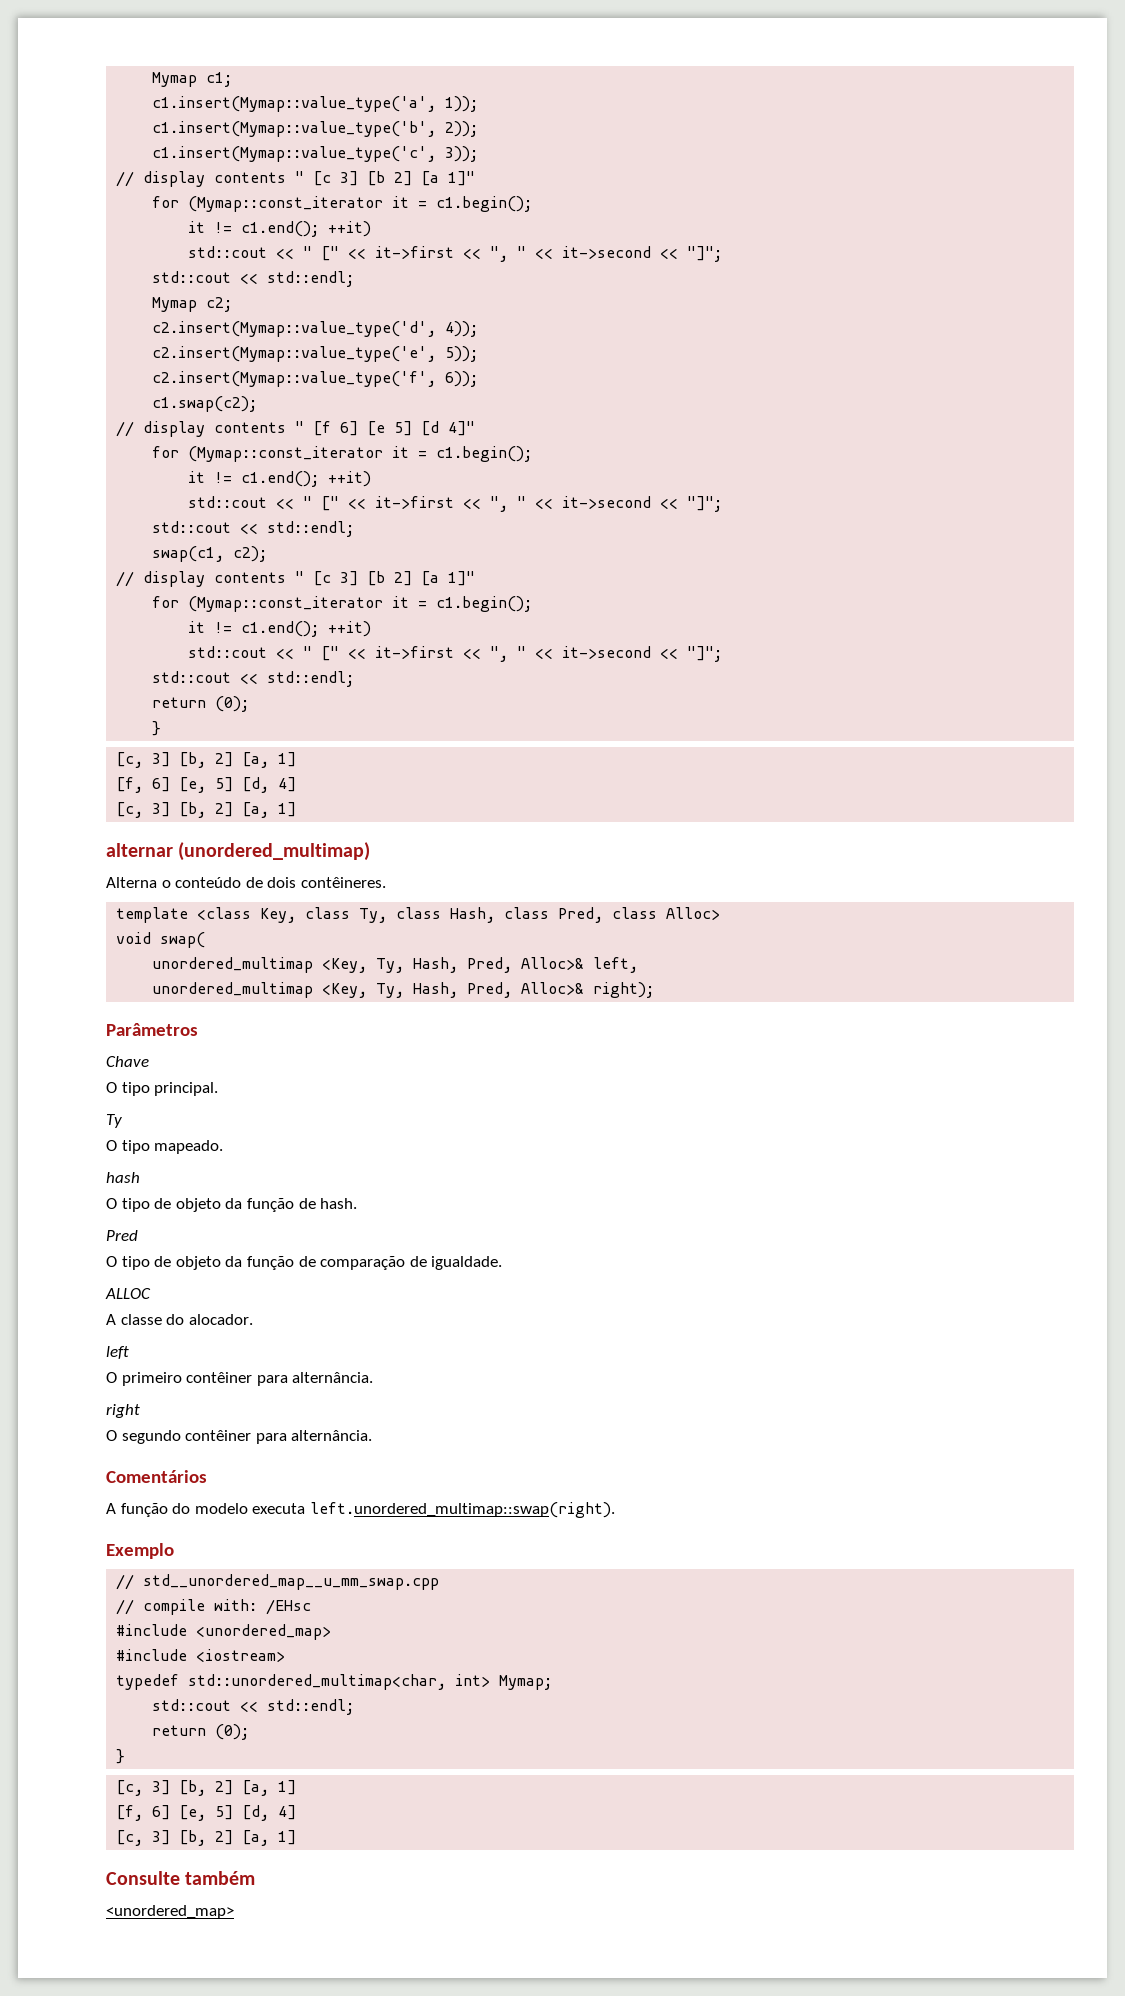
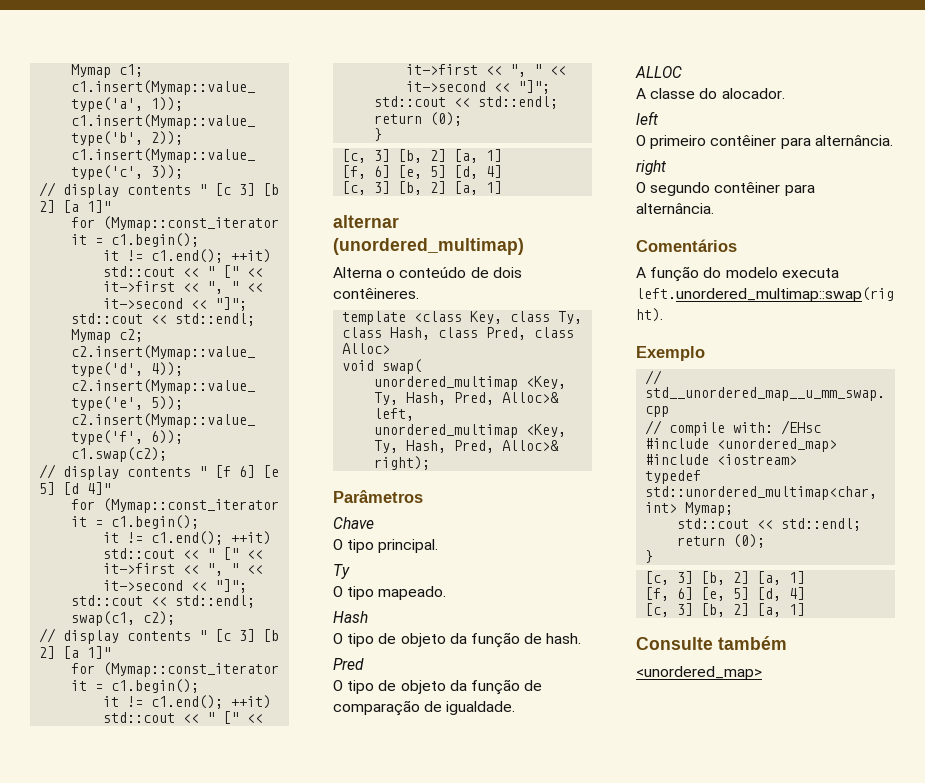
- hash
+ Hash

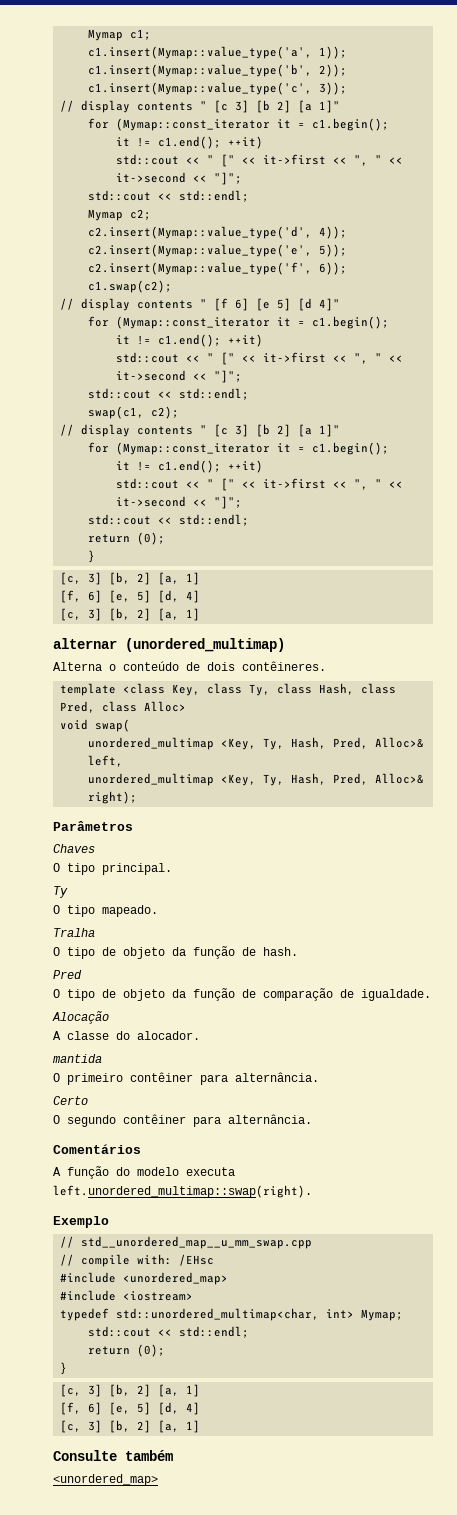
- Chave
+ Chaves
- Hash
+ Tralha
- ALLOC
+ Alocação
- left
+ mantida
- right
+ Certo

